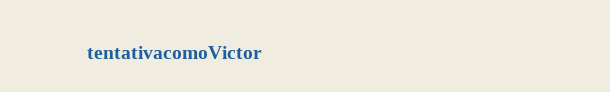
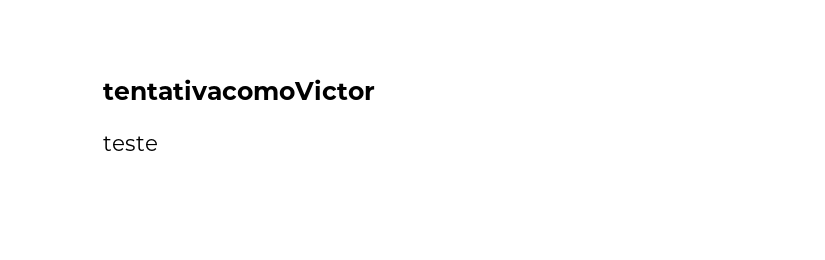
+ teste

